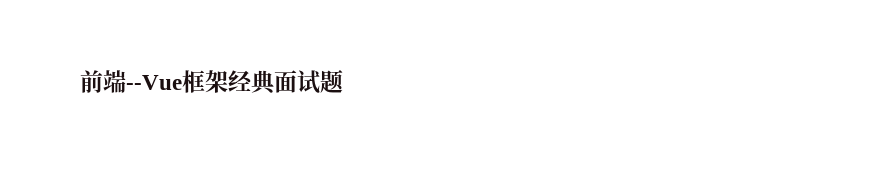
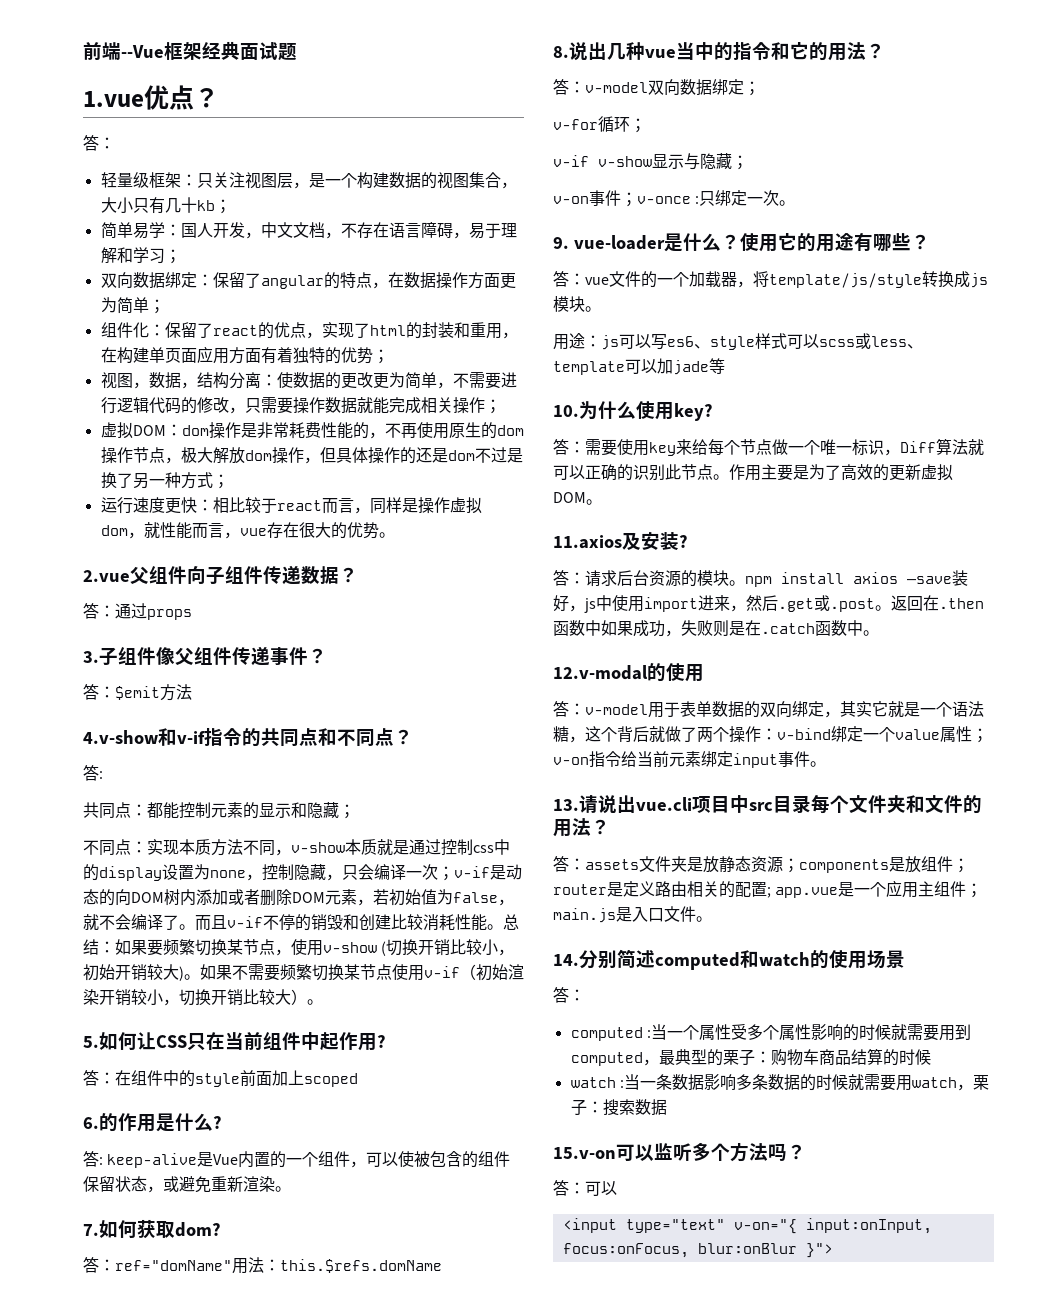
+ 1.vue优点？
+ 答：
+ 轻量级框架：只关注视图层，是一个构建数据的视图集合，大小只有几十kb；
+ 简单易学：国人开发，中文文档，不存在语言障碍，易于理解和学习；
+ 双向数据绑定：保留了angular的特点，在数据操作方面更为简单；
+ 组件化：保留了react的优点，实现了html的封装和重用，在构建单页面应用方面有着独特的优势；
+ 视图，数据，结构分离：使数据的更改更为简单，不需要进行逻辑代码的修改，只需要操作数据就能完成相关操作；
+ 虚拟DOM：dom操作是非常耗费性能的，不再使用原生的dom操作节点，极大解放dom操作，但具体操作的还是dom不过是换了另一种方式；
+ 运行速度更快：相比较于react而言，同样是操作虚拟dom，就性能而言，vue存在很大的优势。
+ 2.vue父组件向子组件传递数据？
+ 答：通过props
+ 3.子组件像父组件传递事件？
+ 答：$emit方法
+ 4.v-show和v-if指令的共同点和不同点？
+ 答:
+ 共同点：都能控制元素的显示和隐藏；
+ 不同点：实现本质方法不同，v-show本质就是通过控制css中的display设置为none，控制隐藏，只会编译一次；v-if是动态的向DOM树内添加或者删除DOM元素，若初始值为false，就不会编译了。而且v-if不停的销毁和创建比较消耗性能。总结：如果要频繁切换某节点，使用v-show (切换开销比较小，初始开销较大)。如果不需要频繁切换某节点使用v-if（初始渲染开销较小，切换开销比较大）。
+ 5.如何让CSS只在当前组件中起作用?
+ 答：在组件中的style前面加上scoped
+ 6.的作用是什么?
+ 答: keep-alive是Vue内置的一个组件，可以使被包含的组件保留状态，或避免重新渲染。
+ 7.如何获取dom?
+ 答：ref="domName"用法：this.$refs.domName
+ 8.说出几种vue当中的指令和它的用法？
+ 答：v-model双向数据绑定；
+ v-for循环；
+ v-if v-show显示与隐藏；
+ v-on事件；v-once :只绑定一次。
+ 9. vue-loader是什么？使用它的用途有哪些？
+ 答：vue文件的一个加载器，将template/js/style转换成js模块。
+ 用途：js可以写es6、style样式可以scss或less、template可以加jade等
+ 10.为什么使用key?
+ 答：需要使用key来给每个节点做一个唯一标识，Diff算法就可以正确的识别此节点。作用主要是为了高效的更新虚拟DOM。
+ 11.axios及安装?
+ 答：请求后台资源的模块。npm install axios —save装好，js中使用import进来，然后.get或.post。返回在.then函数中如果成功，失败则是在.catch函数中。
+ 12.v-modal的使用
+ 答：v-model用于表单数据的双向绑定，其实它就是一个语法糖，这个背后就做了两个操作：v-bind绑定一个value属性；v-on指令给当前元素绑定input事件。
+ 13.请说出vue.cli项目中src目录每个文件夹和文件的用法？
+ 答：assets文件夹是放静态资源；components是放组件；router是定义路由相关的配置; app.vue是一个应用主组件；main.js是入口文件。
+ 14.分别简述computed和watch的使用场景
+ 答：
+ computed :当一个属性受多个属性影响的时候就需要用到computed，最典型的栗子：购物车商品结算的时候
+ watch :当一条数据影响多条数据的时候就需要用watch，栗子：搜索数据
+ 15.v-on可以监听多个方法吗？
+ 答：可以
+ <input type="text" v-on="{ input:onInput, focus:onFocus, blur:onBlur }">

